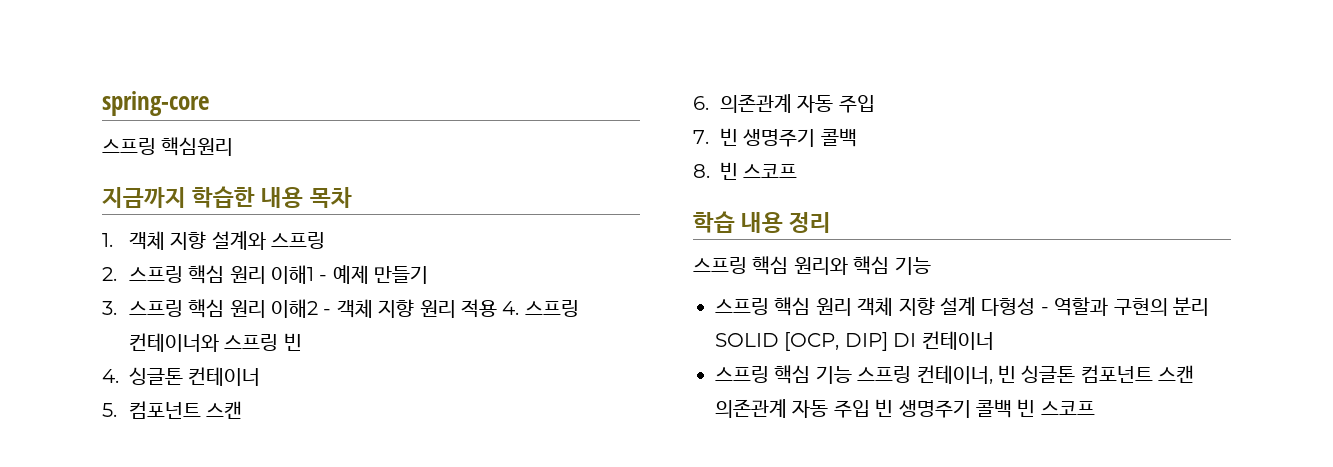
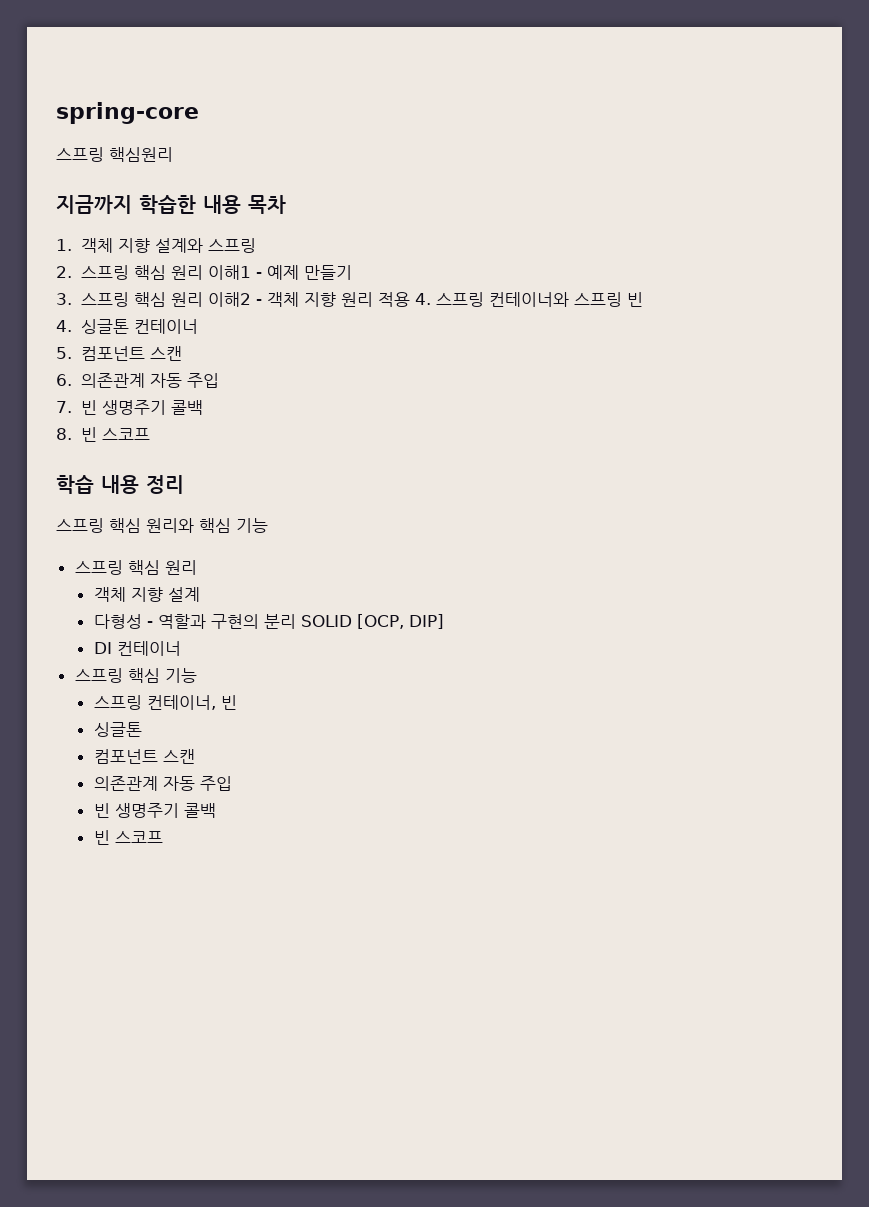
  스프링 핵심 원리와 핵심 기능
- 스프링 핵심 원리 객체 지향 설계 다형성 - 역할과 구현의 분리 SOLID [OCP, DIP] DI 컨테이너
+ 스프링 핵심 원리
+ 객체 지향 설계
+ 다형성 - 역할과 구현의 분리 SOLID [OCP, DIP]
+ DI 컨테이너
- 스프링 핵심 기능 스프링 컨테이너, 빈 싱글톤 컴포넌트 스캔 의존관계 자동 주입 빈 생명주기 콜백 빈 스코프
+ 스프링 핵심 기능
+ 스프링 컨테이너, 빈
+ 싱글톤
+ 컴포넌트 스캔
+ 의존관계 자동 주입
+ 빈 생명주기 콜백
+ 빈 스코프

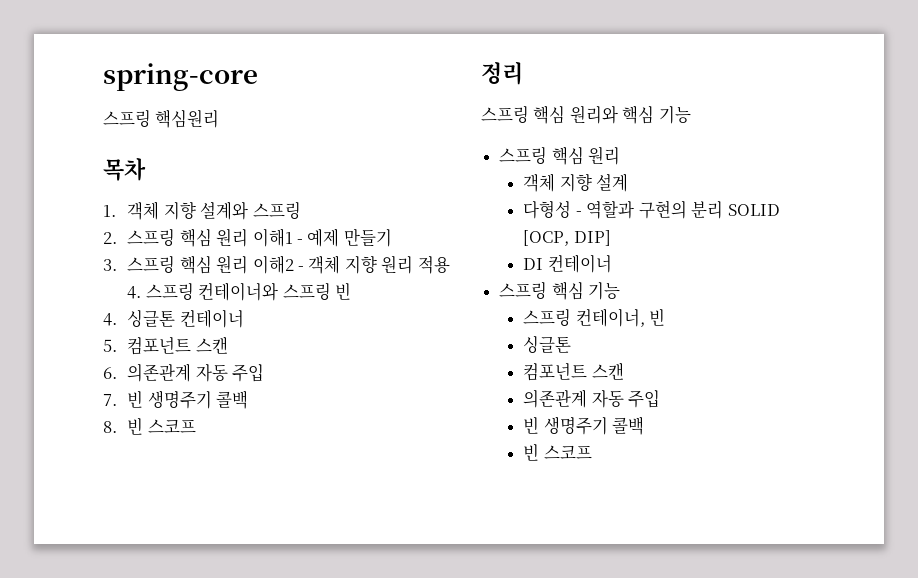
- 지금까지 학습한 내용 목차
+ 목차
- 학습 내용 정리
+ 정리

